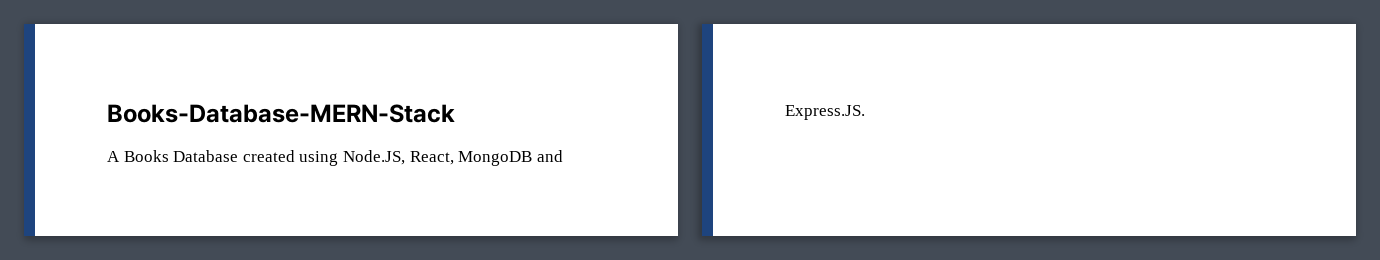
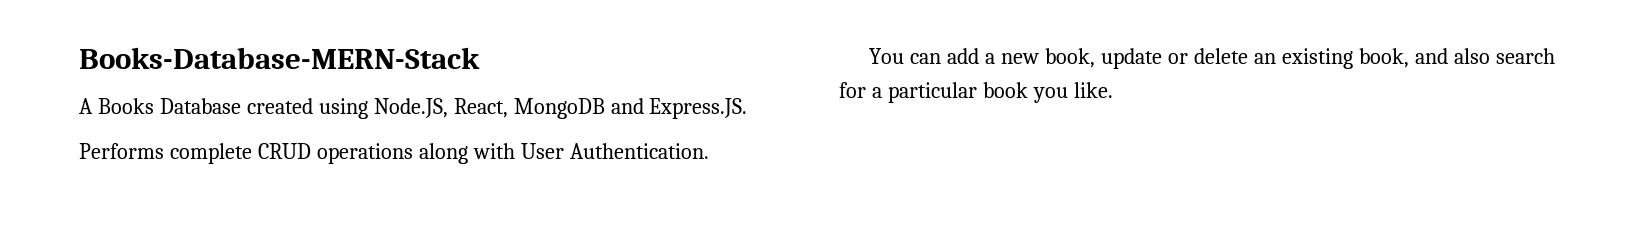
+ Performs complete CRUD operations along with User Authentication.
+ You can add a new book, update or delete an existing book, and also search for a particular book you like.

